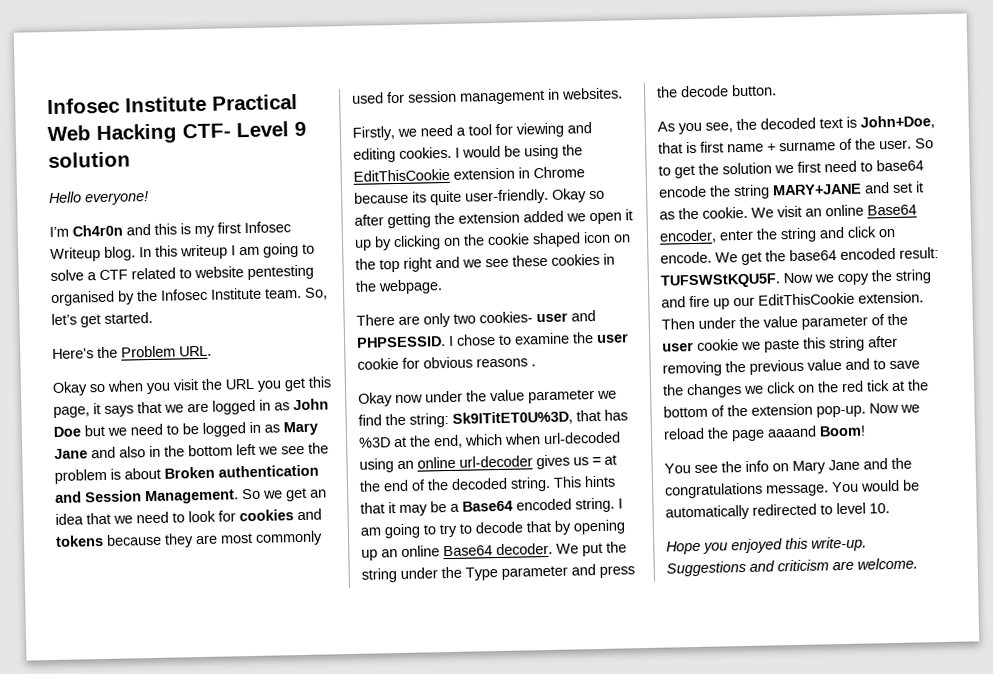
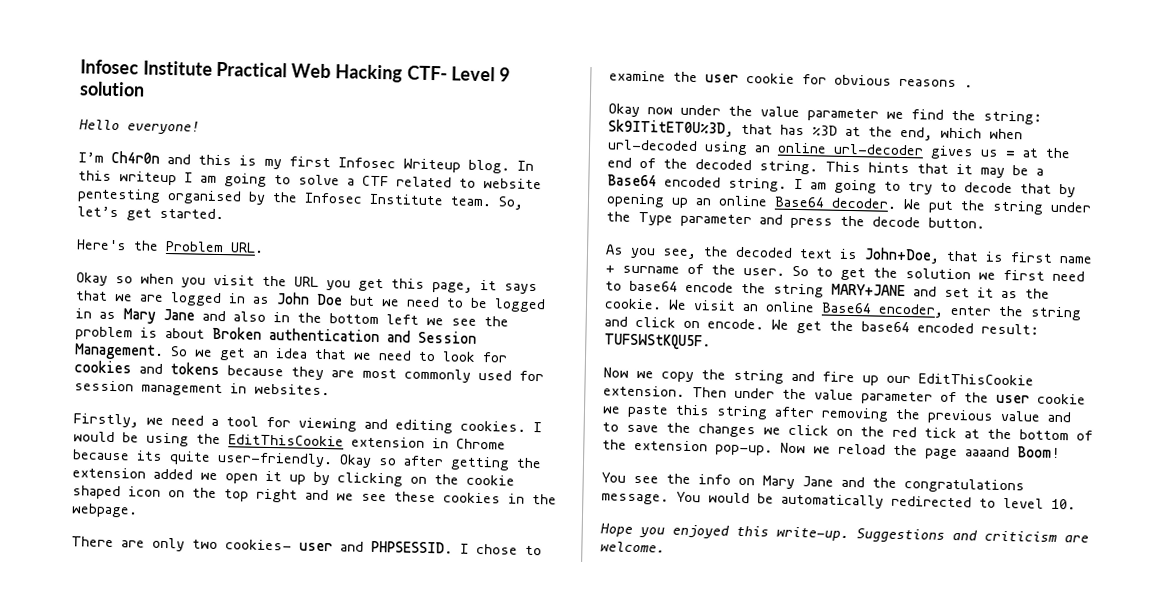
- We get the base64 encoded result: TUFSWStKQU5F. Now we copy the string and fire up our EditThisCookie extension.
+ We get the base64 encoded result: TUFSWStKQU5F.
+ Now we copy the string and fire up our EditThisCookie extension.

